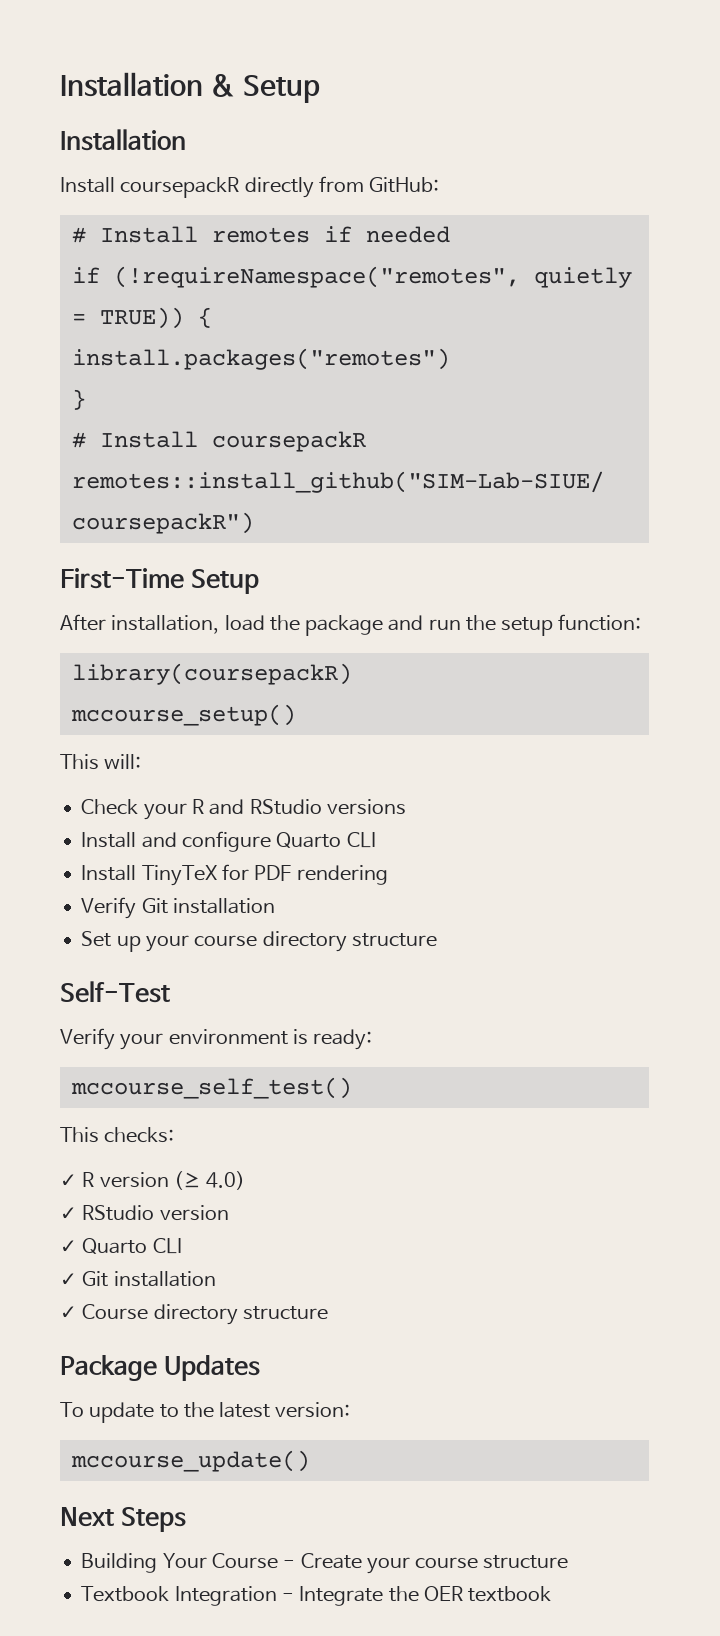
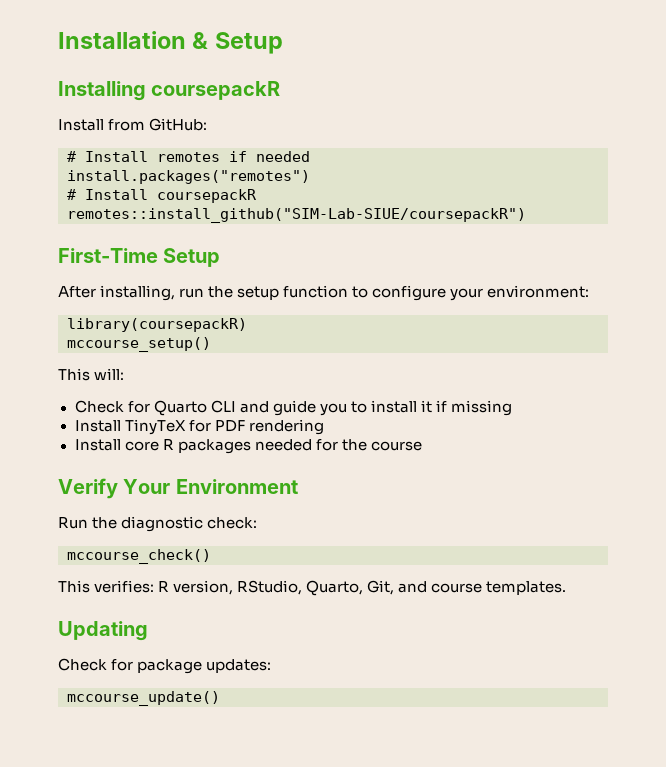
  Installation & Setup
- Installation
- Install coursepackR directly from GitHub:
+ Installing coursepackR
+ Install from GitHub:
- if (!requireNamespace("remotes", quietly = TRUE)) {
- }
- After installation, load the package and run the setup function:
+ After installing, run the setup function to configure your environment:
- Check your R and RStudio versions
- Install and configure Quarto CLI
+ Check for Quarto CLI and guide you to install it if missing
- Verify Git installation
- Set up your course directory structure
- Self-Test
- Verify your environment is ready:
- mccourse_self_test()
- This checks:
- ✓ R version (≥ 4.0)
- ✓ RStudio version
- ✓ Quarto CLI
- ✓ Git installation
- ✓ Course directory structure
- Package Updates
- To update to the latest version:
+ Install core R packages needed for the course
+ Verify Your Environment
+ Run the diagnostic check:
+ mccourse_check()
+ This verifies: R version, RStudio, Quarto, Git, and course templates.
+ Updating
+ Check for package updates:
  mccourse_update()
- Next Steps
- Building Your Course - Create your course structure
- Textbook Integration - Integrate the OER textbook

